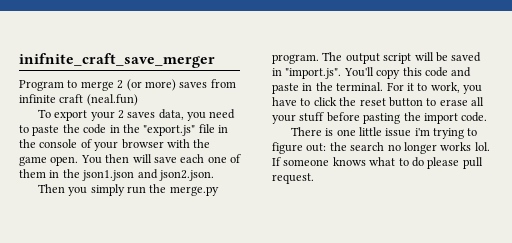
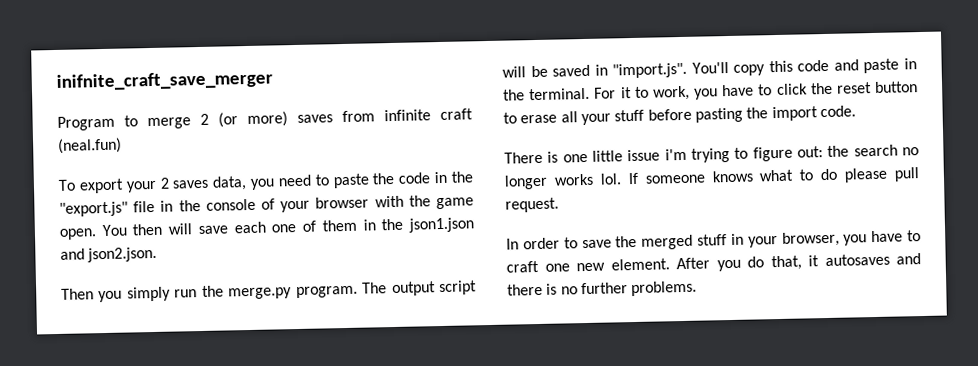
+ In order to save the merged stuff in your browser, you have to craft one new element. After you do that, it autosaves and there is no further problems.

